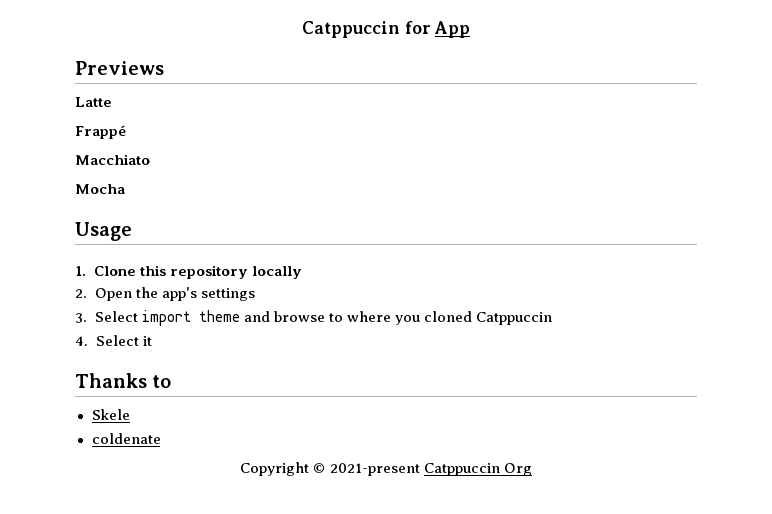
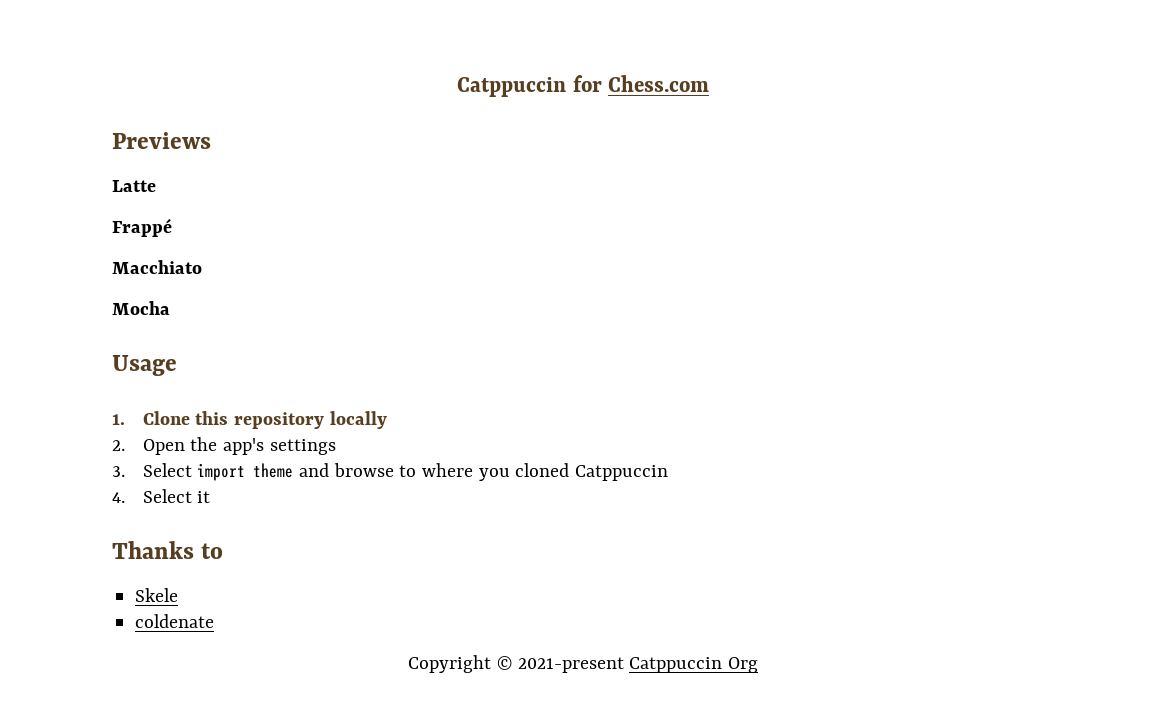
- Catppuccin for App
+ Catppuccin for Chess.com

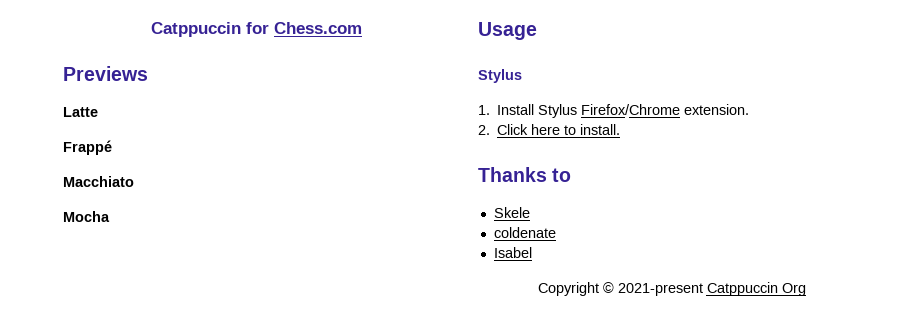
  Usage
- 1. Clone this repository locally
- 2. Open the app's settings
- 3. Select import theme and browse to where you cloned Catppuccin
- 4. Select it
+ Stylus
+ 1. Install Stylus Firefox/Chrome extension.
+ 2. Click here to install.
+ Isabel

